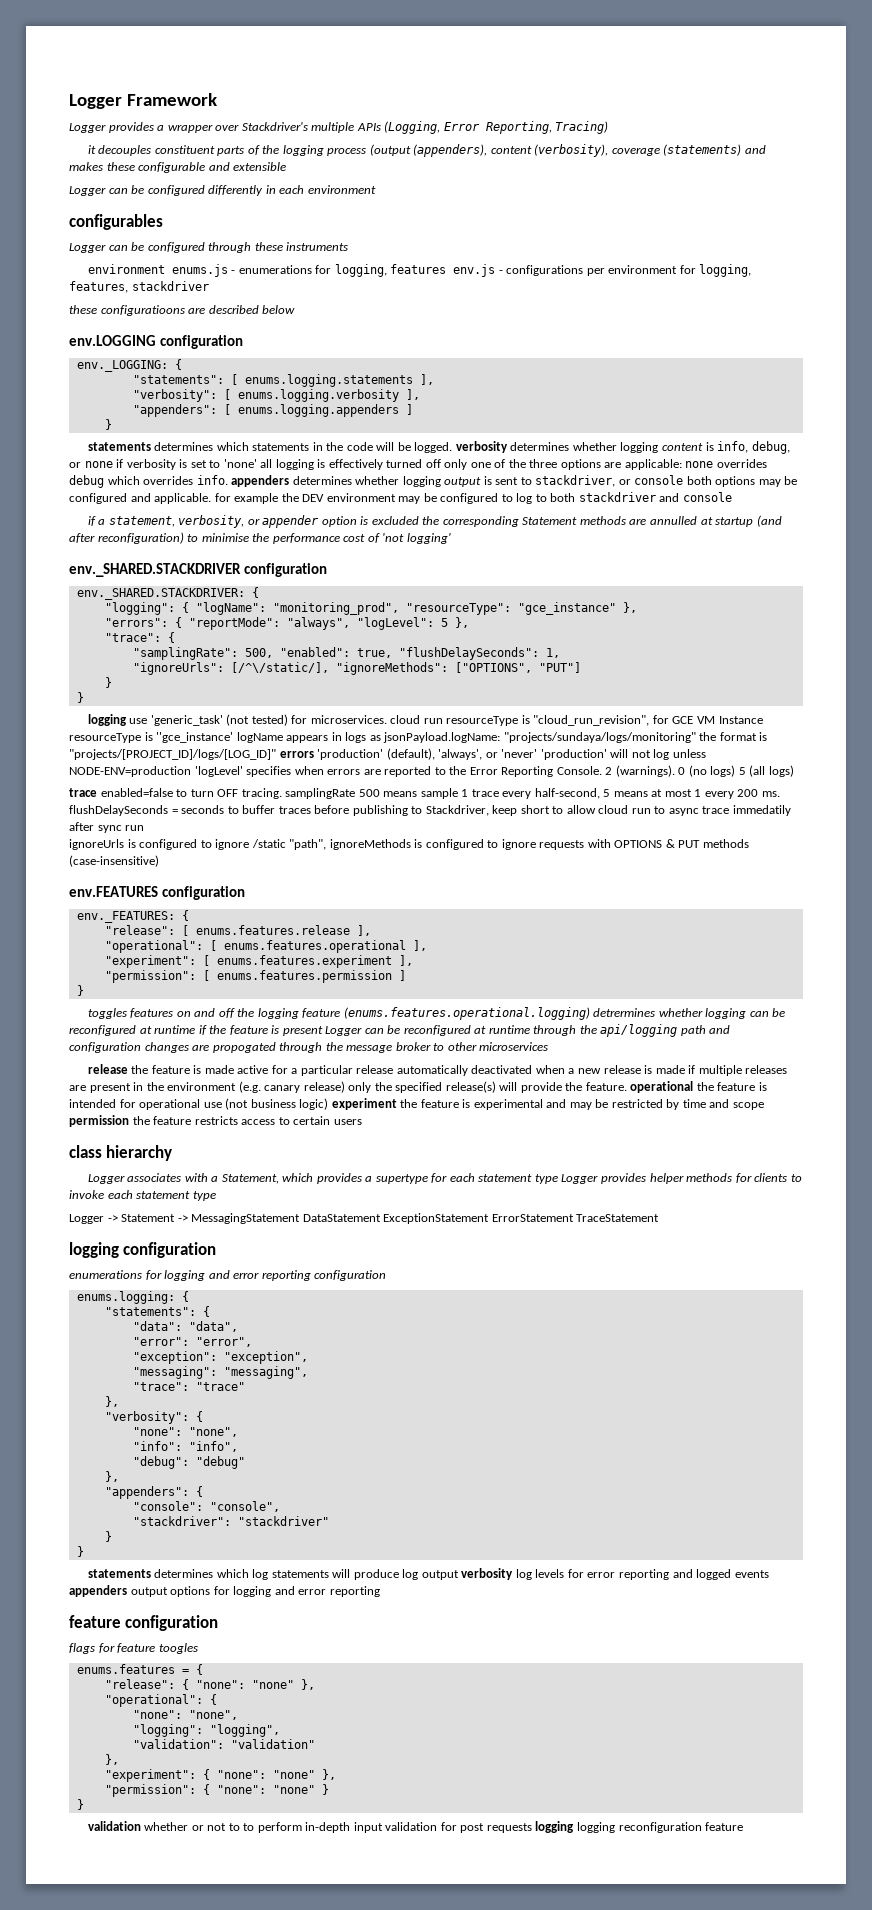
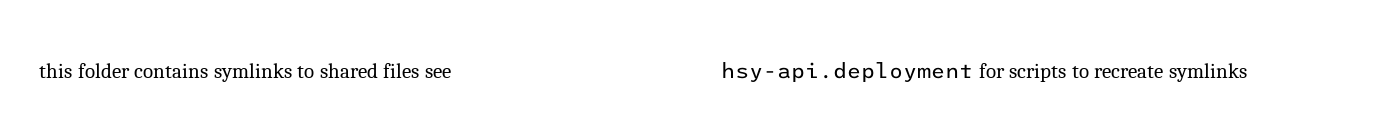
- Logger Framework
- Logger provides a wrapper over Stackdriver's multiple APIs (Logging, Error Reporting, Tracing)
- it decouples constituent parts of the logging process (output (appenders), content (verbosity), coverage (statements) and makes these configurable and extensible
- Logger can be configured differently in each environment
- configurables
- Logger can be configured through these instruments
- environment enums.js - enumerations for logging, features env.js - configurations per environment for logging, features, stackdriver
- these configuratioons are described below
- env.LOGGING configuration
- env._LOGGING: {
- "statements": [ enums.logging.statements ],
- "verbosity": [ enums.logging.verbosity ],
- "appenders": [ enums.logging.appenders ]
- }
- statements determines which statements in the code will be logged. verbosity determines whether logging content is info, debug, or none if verbosity is set to 'none' all logging is effectively turned off only one of the three options are applicable: none overrides debug which overrides info. appenders determines whether logging output is sent to stackdriver, or console both options may be configured and applicable. for example the DEV environment may be configured to log to both stackdriver and console
- if a statement, verbosity, or appender option is excluded the corresponding Statement methods are annulled at startup (and after reconfiguration) to minimise the performance cost of 'not logging'
- env._SHARED.STACKDRIVER configuration
- env._SHARED.STACKDRIVER: {
- "logging": { "logName": "monitoring_prod", "resourceType": "gce_instance" },
- "errors": { "reportMode": "always", "logLevel": 5 },
- "trace": {
- "samplingRate": 500, "enabled": true, "flushDelaySeconds": 1,
- "ignoreUrls": [/^\/static/], "ignoreMethods": ["OPTIONS", "PUT"]
- }
- }
- logging use 'generic_task' (not tested) for microservices. cloud run resourceType is "cloud_run_revision", for GCE VM Instance resourceType is ''gce_instance' logName appears in logs as jsonPayload.logName: "projects/sundaya/logs/monitoring" the format is "projects/[PROJECT_ID]/logs/[LOG_ID]" errors 'production' (default), 'always', or 'never' 'production' will not log unless NODE-ENV=production 'logLevel' specifies when errors are reported to the Error Reporting Console. 2 (warnings). 0 (no logs) 5 (all logs)
- trace enabled=false to turn OFF tracing. samplingRate 500 means sample 1 trace every half-second, 5 means at most 1 every 200 ms. flushDelaySeconds = seconds to buffer traces before publishing to Stackdriver, keep short to allow cloud run to async trace immedatily after sync run
- ignoreUrls is configured to ignore /static "path", ignoreMethods is configured to ignore requests with OPTIONS & PUT methods (case-insensitive)
- env.FEATURES configuration
- env._FEATURES: {
- "release": [ enums.features.release ],
- "operational": [ enums.features.operational ],
- "experiment": [ enums.features.experiment ],
- "permission": [ enums.features.permission ]
- }
- toggles features on and off the logging feature (enums.features.operational.logging) detrermines whether logging can be reconfigured at runtime if the feature is present Logger can be reconfigured at runtime through the api/logging path and configuration changes are propogated through the message broker to other microservices
- release the feature is made active for a particular release automatically deactivated when a new release is made if multiple releases are present in the environment (e.g. canary release) only the specified release(s) will provide the feature. operational the feature is intended for operational use (not business logic) experiment the feature is experimental and may be restricted by time and scope permission the feature restricts access to certain users
- class hierarchy
- Logger associates with a Statement, which provides a supertype for each statement type Logger provides helper methods for clients to invoke each statement type
- Logger -> Statement -> MessagingStatement DataStatement ExceptionStatement ErrorStatement TraceStatement
- logging configuration
- enumerations for logging and error reporting configuration
- enums.logging: {
- "statements": {
- "data": "data",
- "error": "error",
- "exception": "exception",
- "messaging": "messaging",
- "trace": "trace"
- },
- "verbosity": {
- "none": "none",
- "info": "info",
- "debug": "debug"
- },
- "appenders": {
- "console": "console",
- "stackdriver": "stackdriver"
- }
- }
- statements determines which log statements will produce log output verbosity log levels for error reporting and logged events appenders output options for logging and error reporting
- feature configuration
- flags for feature toogles
- enums.features = {
- "release": { "none": "none" },
- "operational": {
- "none": "none",
- "logging": "logging",
- "validation": "validation"
- },
- "experiment": { "none": "none" },
- "permission": { "none": "none" }
- }
- validation whether or not to to perform in-depth input validation for post requests logging logging reconfiguration feature
+ this folder contains symlinks to shared files see hsy-api.deployment for scripts to recreate symlinks

